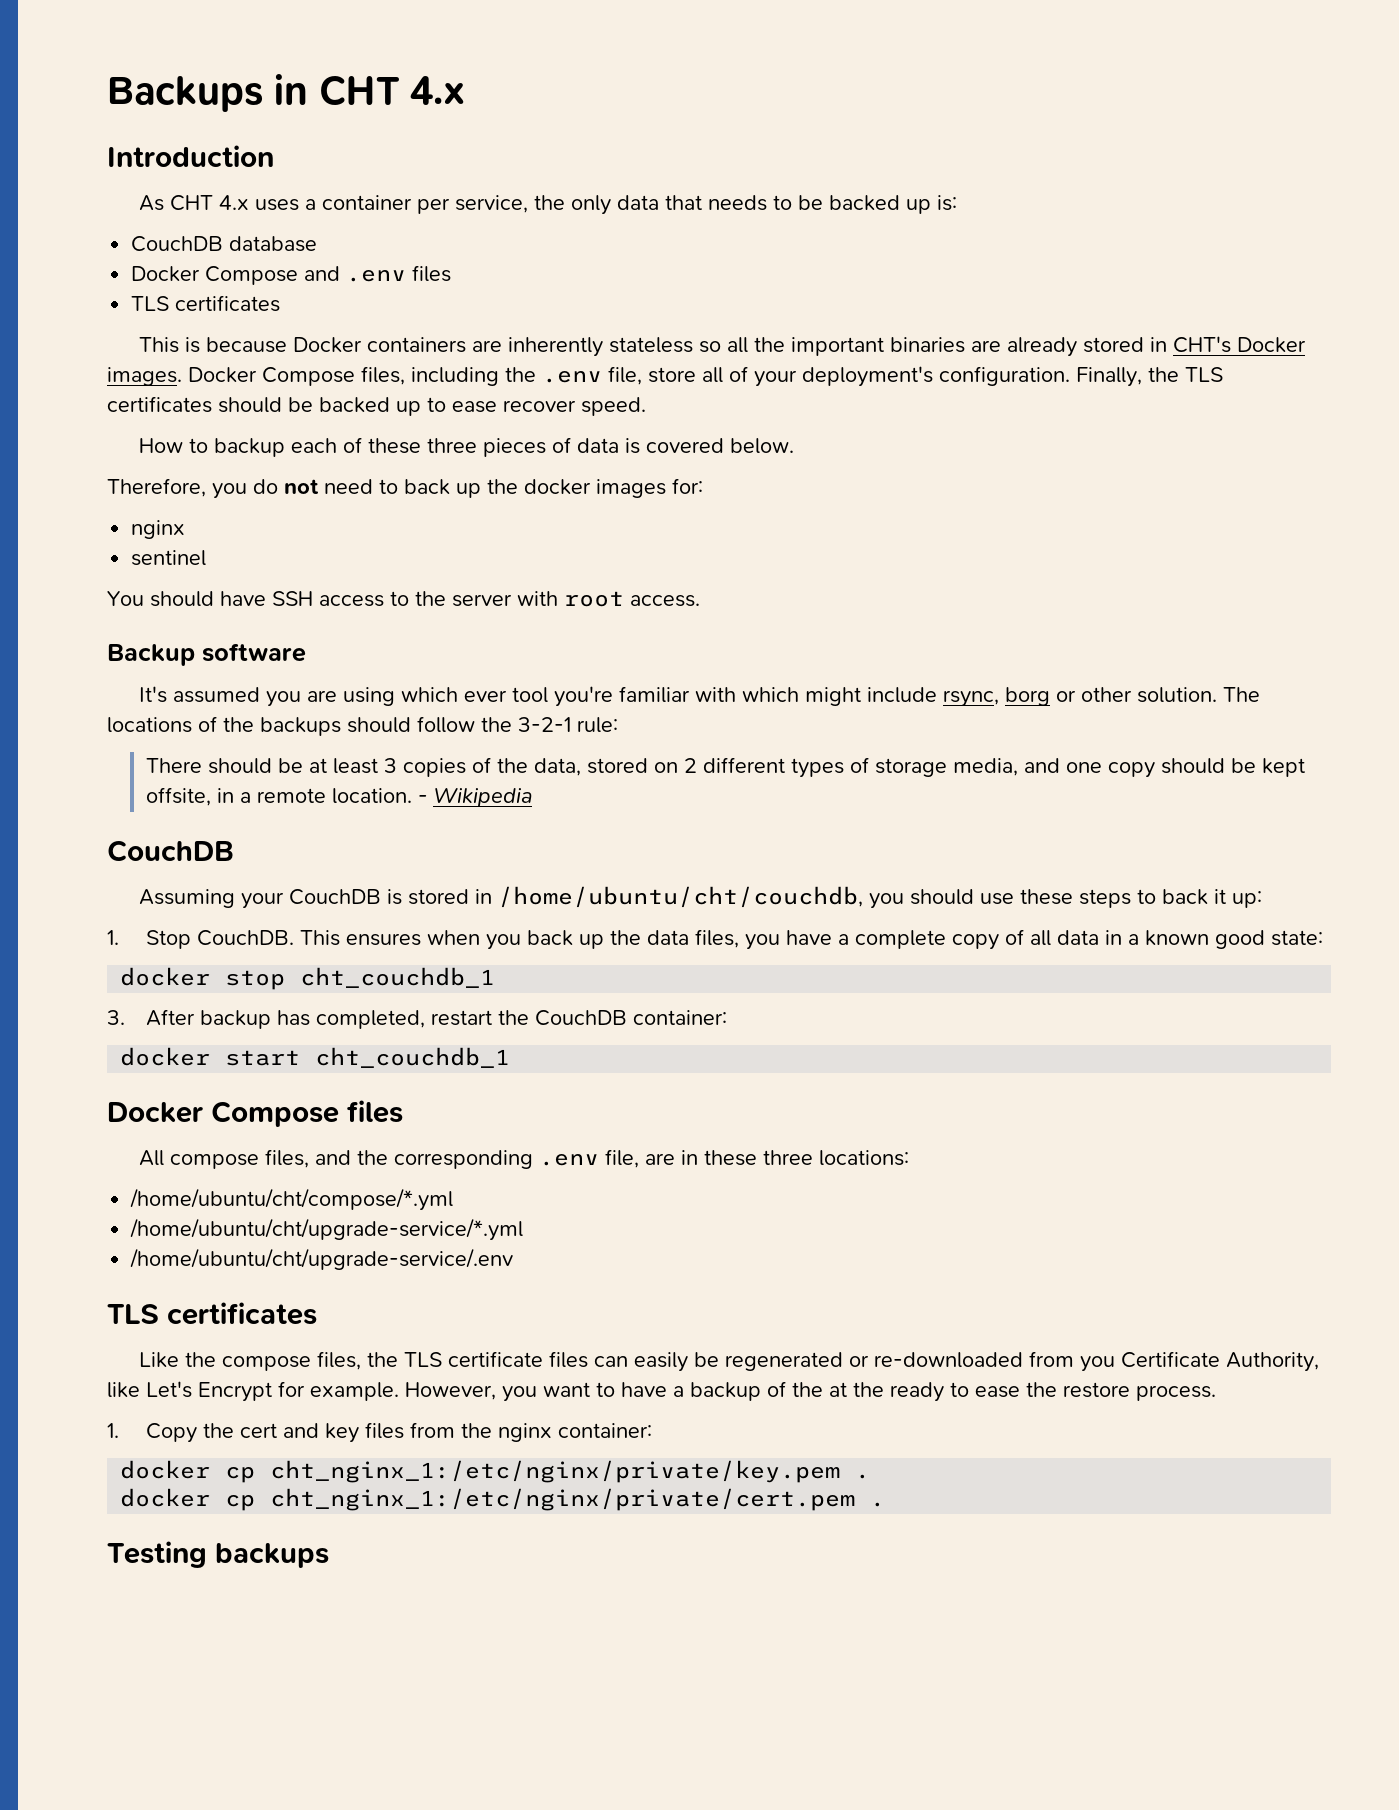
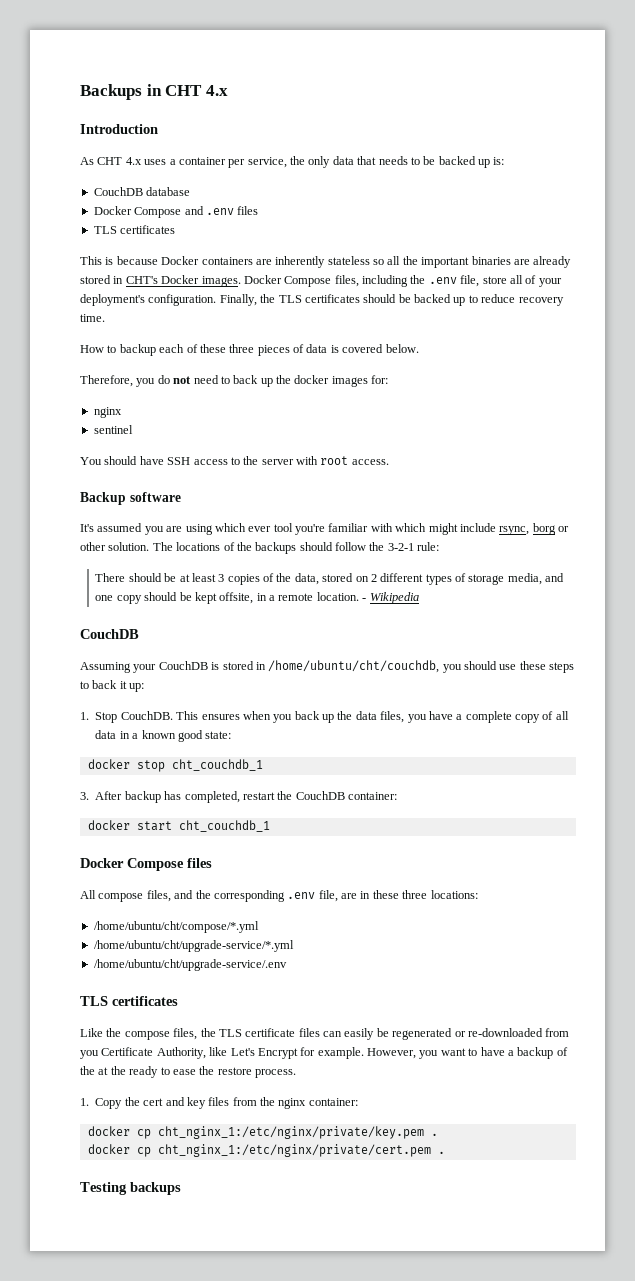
- Finally, the TLS certificates should be backed up to ease recover speed.
+ Finally, the TLS certificates should be backed up to reduce recovery time.

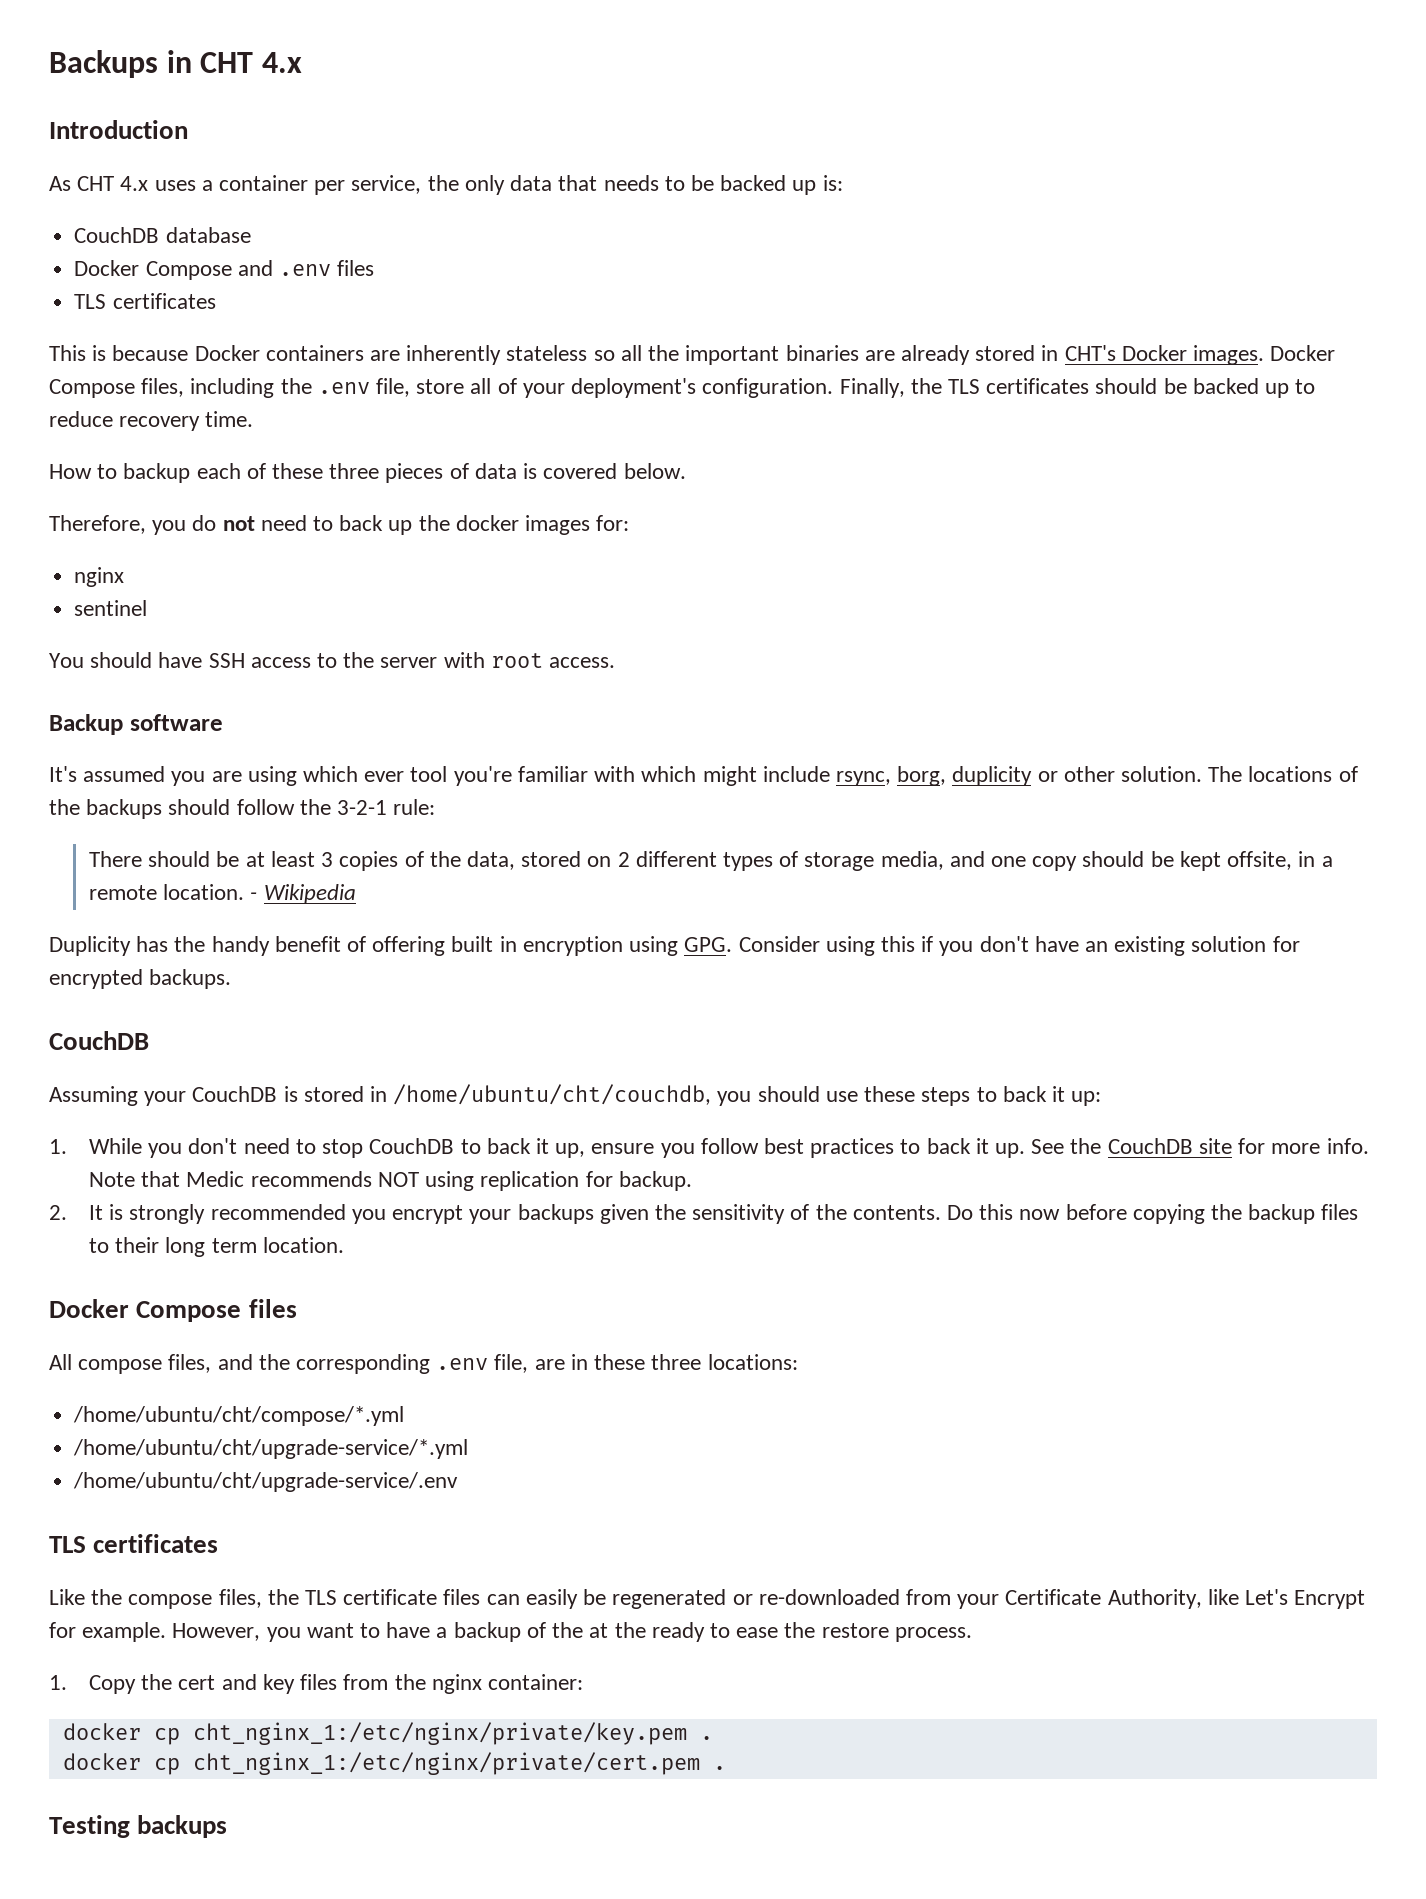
- It's assumed you are using which ever tool you're familiar with which might include rsync, borg or other solution.
+ It's assumed you are using which ever tool you're familiar with which might include rsync, borg, duplicity or other solution.
+ Duplicity has the handy benefit of offering built in encryption using GPG. Consider using this if you don't have an existing solution for encrypted backups.
- 1. Stop CouchDB. This ensures when you back up the data files, you have a complete copy of all data in a known good state:
- docker stop cht_couchdb_1
- 3. After backup has completed, restart the CouchDB container:
- docker start cht_couchdb_1
+ 1. While you don't need to stop CouchDB to back it up, ensure you follow best practices to back it up. See the CouchDB site for more info. Note that Medic recommends NOT using replication for backup.
+ 2. It is strongly recommended you encrypt your backups given the sensitivity of the contents. Do this now before copying the backup files to their long term location.
- Like the compose files, the TLS certificate files can easily be regenerated or re-downloaded from you Certificate Authority, like Let's Encrypt for example.
+ Like the compose files, the TLS certificate files can easily be regenerated or re-downloaded from your Certificate Authority, like Let's Encrypt for example.

